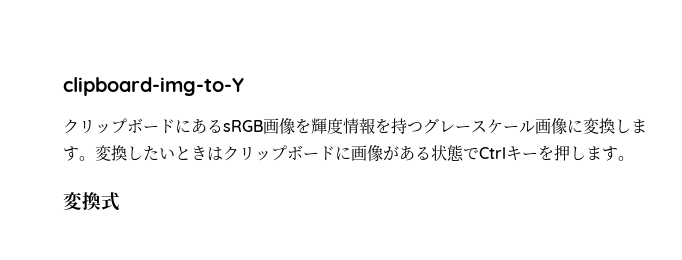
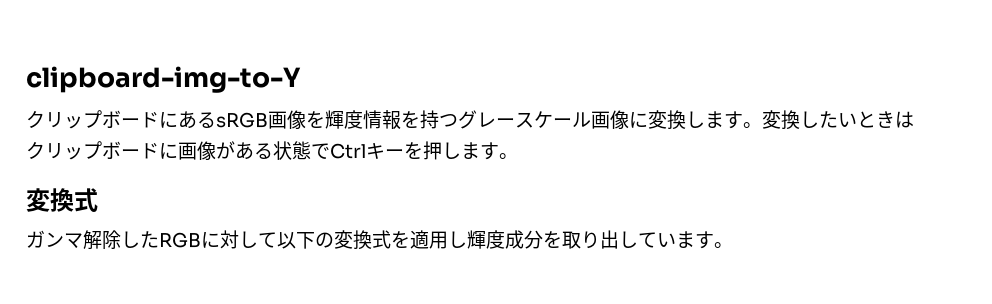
+ ガンマ解除したRGBに対して以下の変換式を適用し輝度成分を取り出しています。

